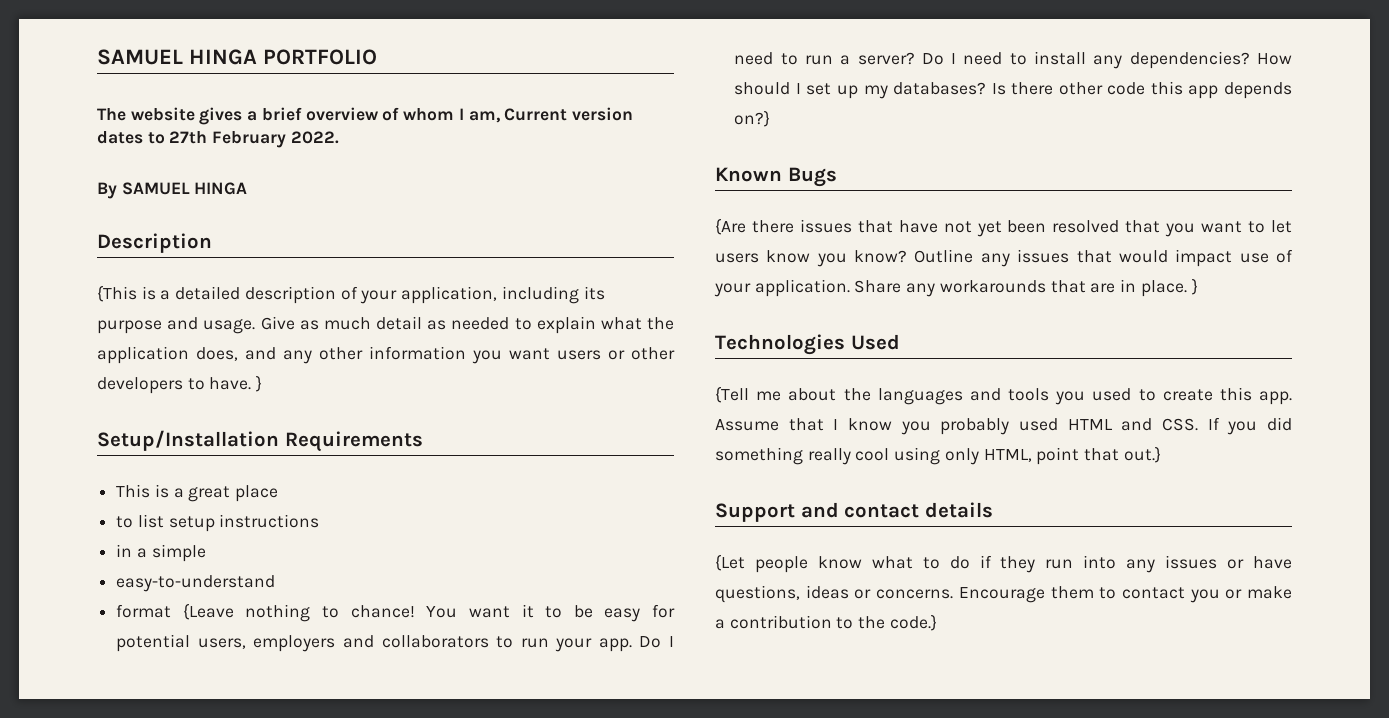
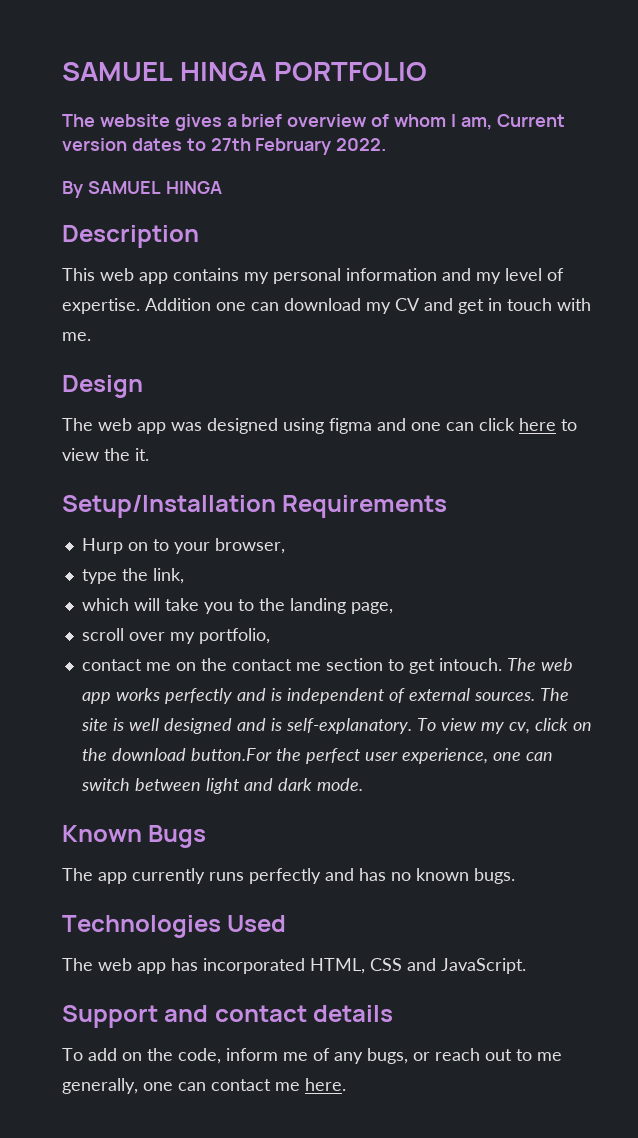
- {This is a detailed description of your application, including its purpose and usage. Give as much detail as needed to explain what the application does, and any other information you want users or other developers to have. }
+ This web app contains my personal information and my level of expertise. Addition one can download my CV and get in touch with me.
+ Design
+ The web app was designed using figma and one can click here to view the it.
  Setup/Installation Requirements
- This is a great place
- to list setup instructions
- in a simple
- easy-to-understand
- format {Leave nothing to chance! You want it to be easy for potential users, employers and collaborators to run your app. Do I need to run a server? Do I need to install any dependencies? How should I set up my databases? Is there other code this app depends on?}
+ Hurp on to your browser,
+ type the link,
+ which will take you to the landing page,
+ scroll over my portfolio,
+ contact me on the contact me section to get intouch. The web app works perfectly and is independent of external sources. The site is well designed and is self-explanatory. To view my cv, click on the download button.For the perfect user experience, one can switch between light and dark mode.
  Known Bugs
- {Are there issues that have not yet been resolved that you want to let users know you know? Outline any issues that would impact use of your application. Share any workarounds that are in place. }
+ The app currently runs perfectly and has no known bugs.
  Technologies Used
- {Tell me about the languages and tools you used to create this app. Assume that I know you probably used HTML and CSS. If you did something really cool using only HTML, point that out.}
+ The web app has incorporated HTML, CSS and JavaScript.
  Support and contact details
- {Let people know what to do if they run into any issues or have questions, ideas or concerns. Encourage them to contact you or make a contribution to the code.}
+ To add on the code, inform me of any bugs, or reach out to me generally, one can contact me here.

